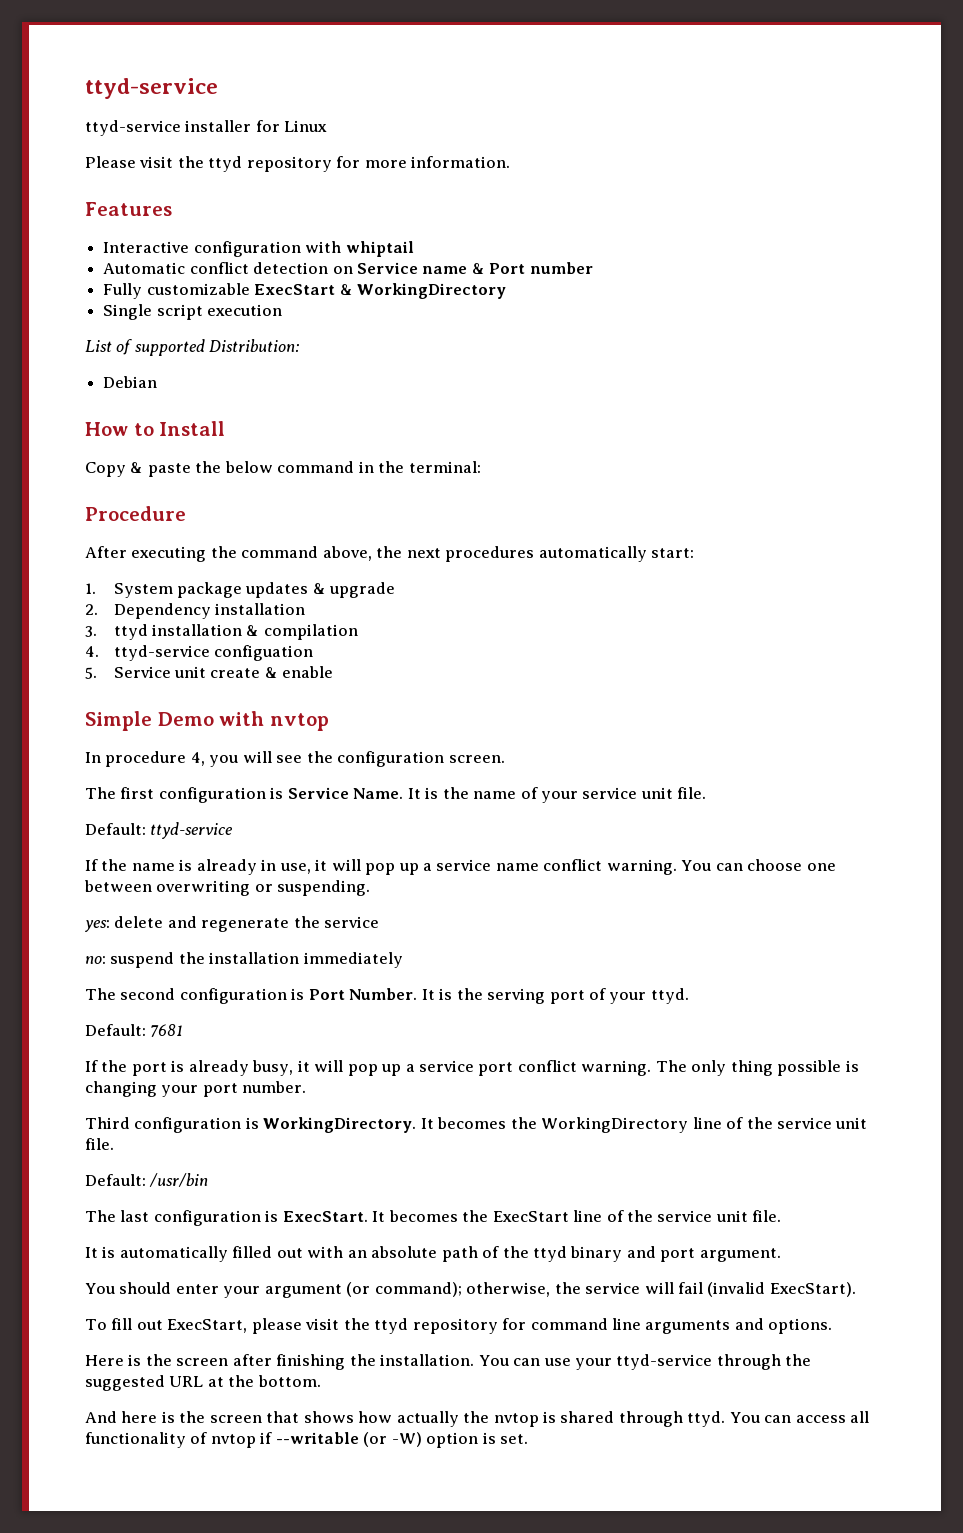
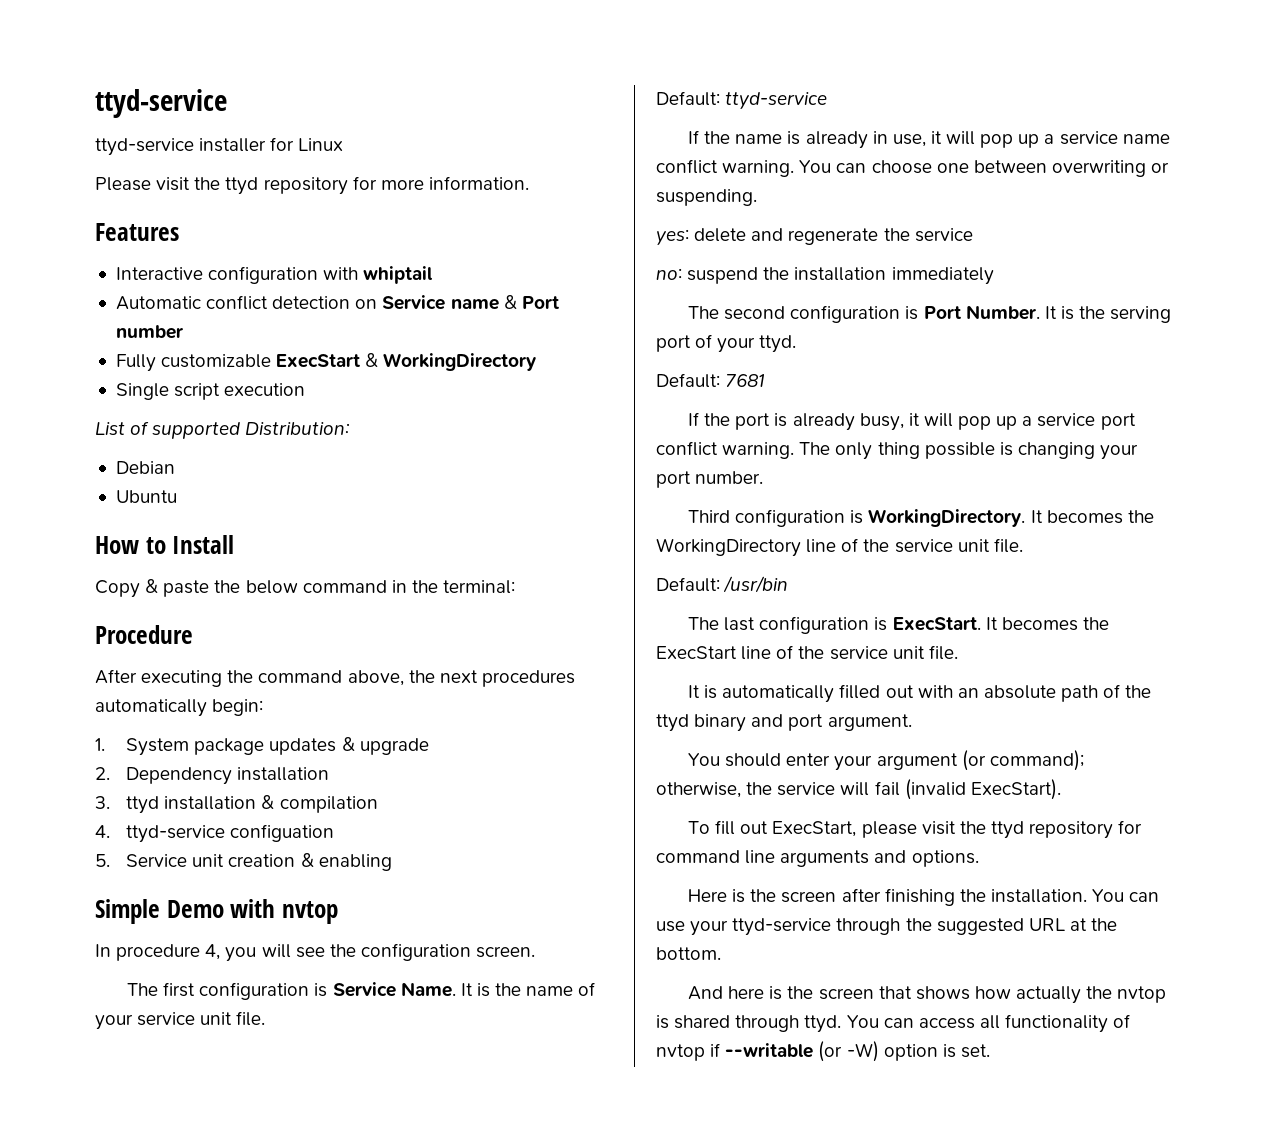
+ Ubuntu
- After executing the command above, the next procedures automatically start:
+ After executing the command above, the next procedures automatically begin:
- 5. Service unit create & enable
+ 5. Service unit creation & enabling

